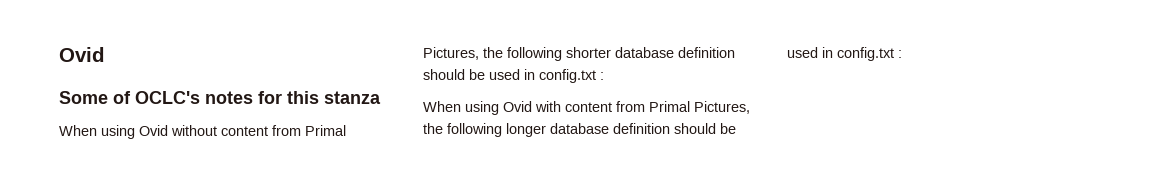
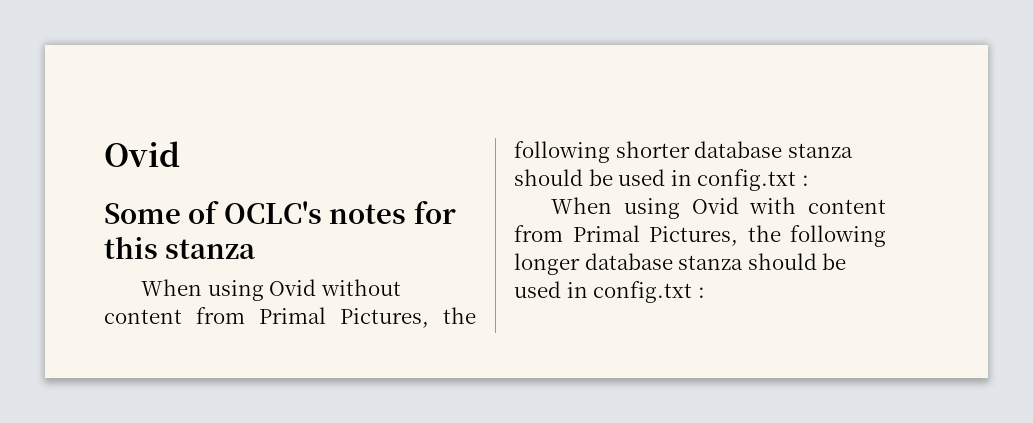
- When using Ovid without content from Primal Pictures, the following shorter database definition should be used in config.txt :
+ When using Ovid without content from Primal Pictures, the following shorter database stanza should be used in config.txt :
- When using Ovid with content from Primal Pictures, the following longer database definition should be used in config.txt :
+ When using Ovid with content from Primal Pictures, the following longer database stanza should be used in config.txt :

